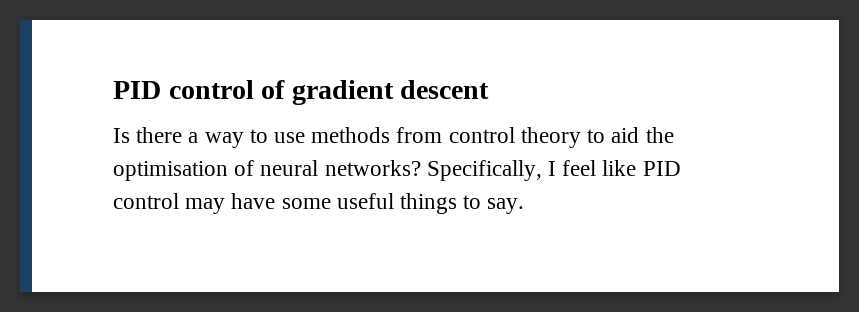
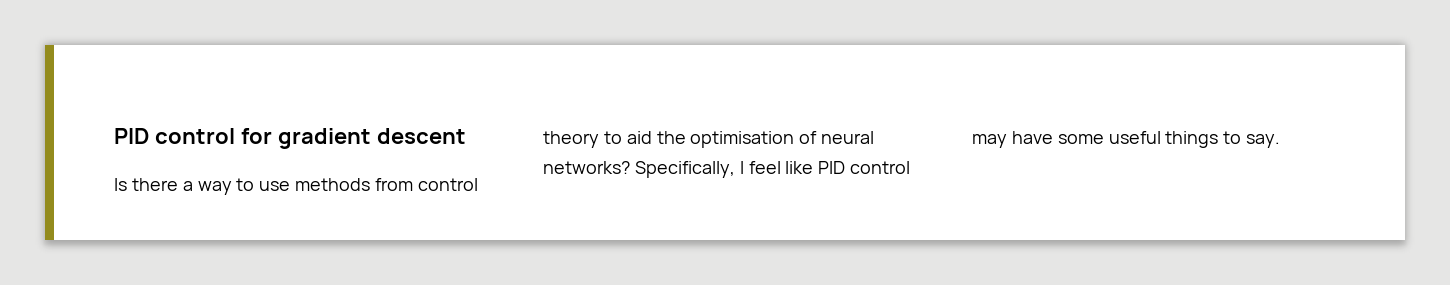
- PID control of gradient descent
+ PID control for gradient descent

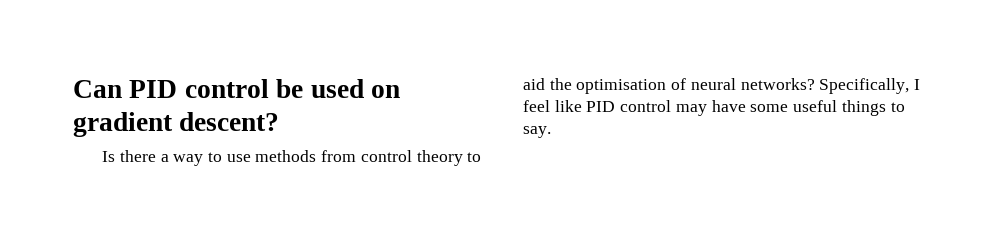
- PID control for gradient descent
+ Can PID control be used on gradient descent?

